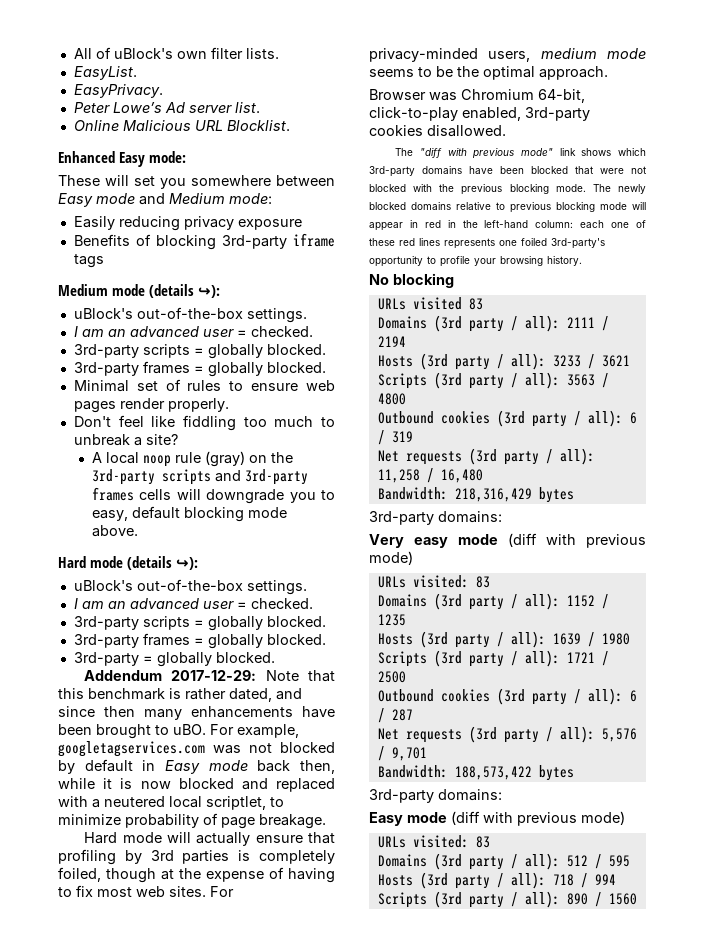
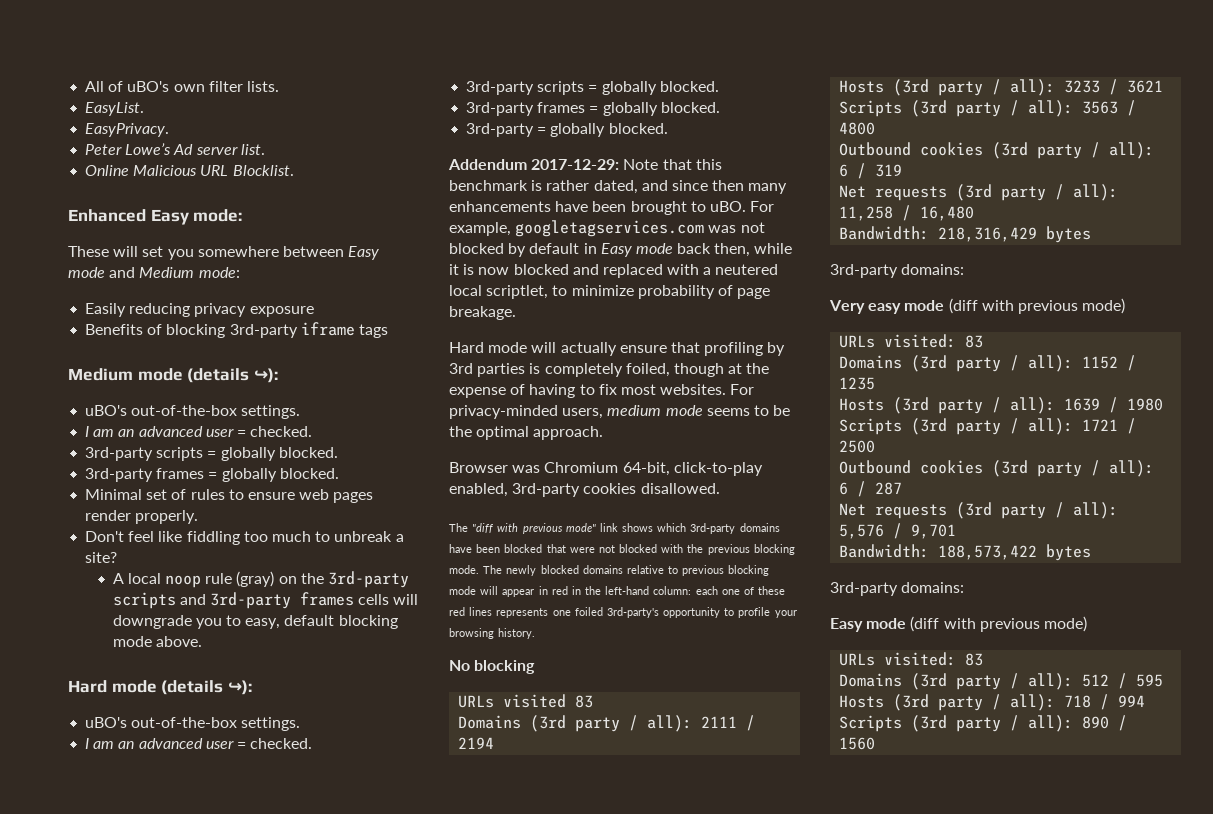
- All of uBlock's own filter lists.
+ All of uBO's own filter lists.
  Medium mode (details ↪):
- uBlock's out-of-the-box settings.
+ uBO's out-of-the-box settings.
  Hard mode (details ↪):
- uBlock's out-of-the-box settings.
+ uBO's out-of-the-box settings.
- Hard mode will actually ensure that profiling by 3rd parties is completely foiled, though at the expense of having to fix most web sites.
+ Hard mode will actually ensure that profiling by 3rd parties is completely foiled, though at the expense of having to fix most websites.

